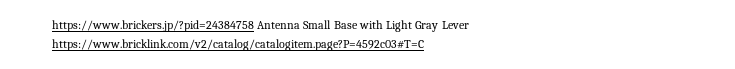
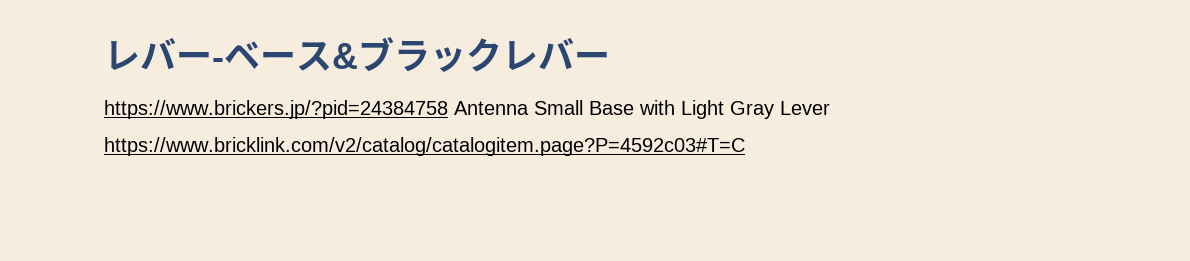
+ レバー-ベース&ブラックレバー

